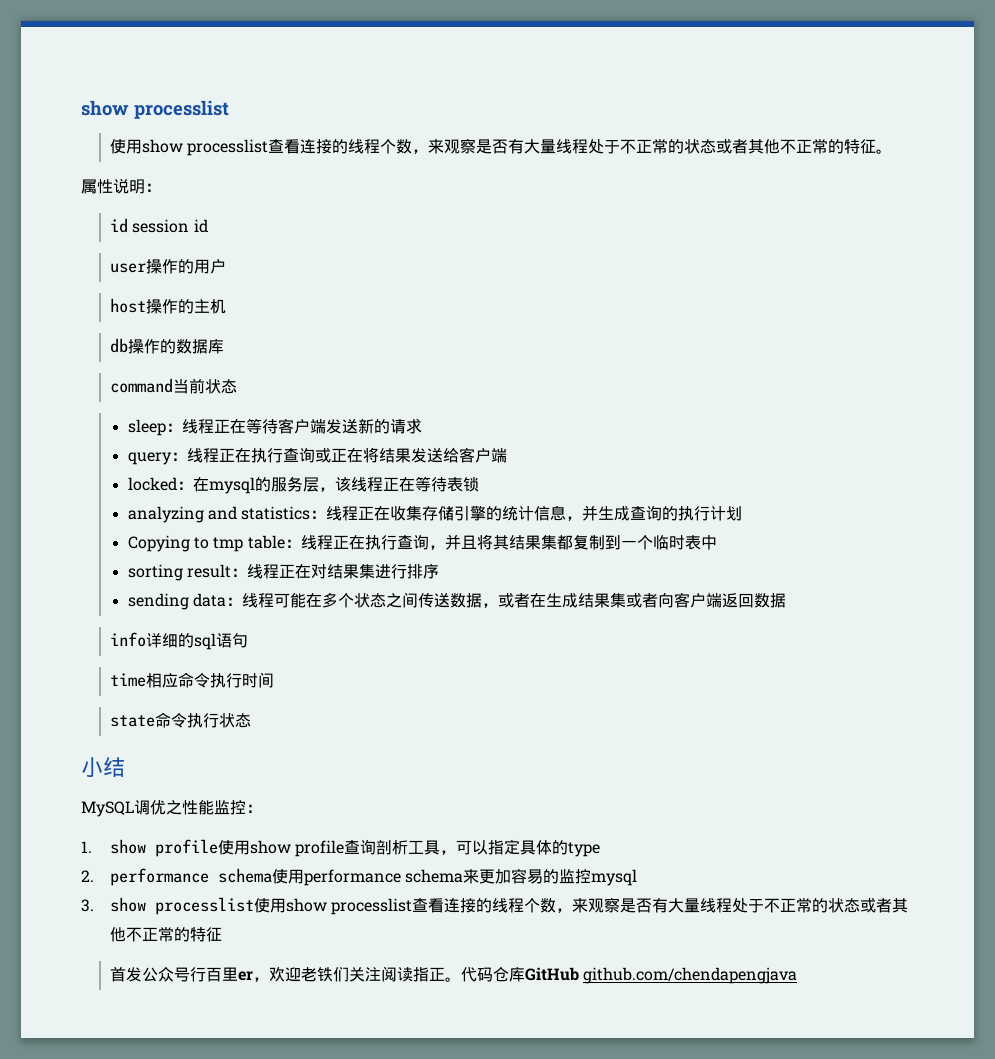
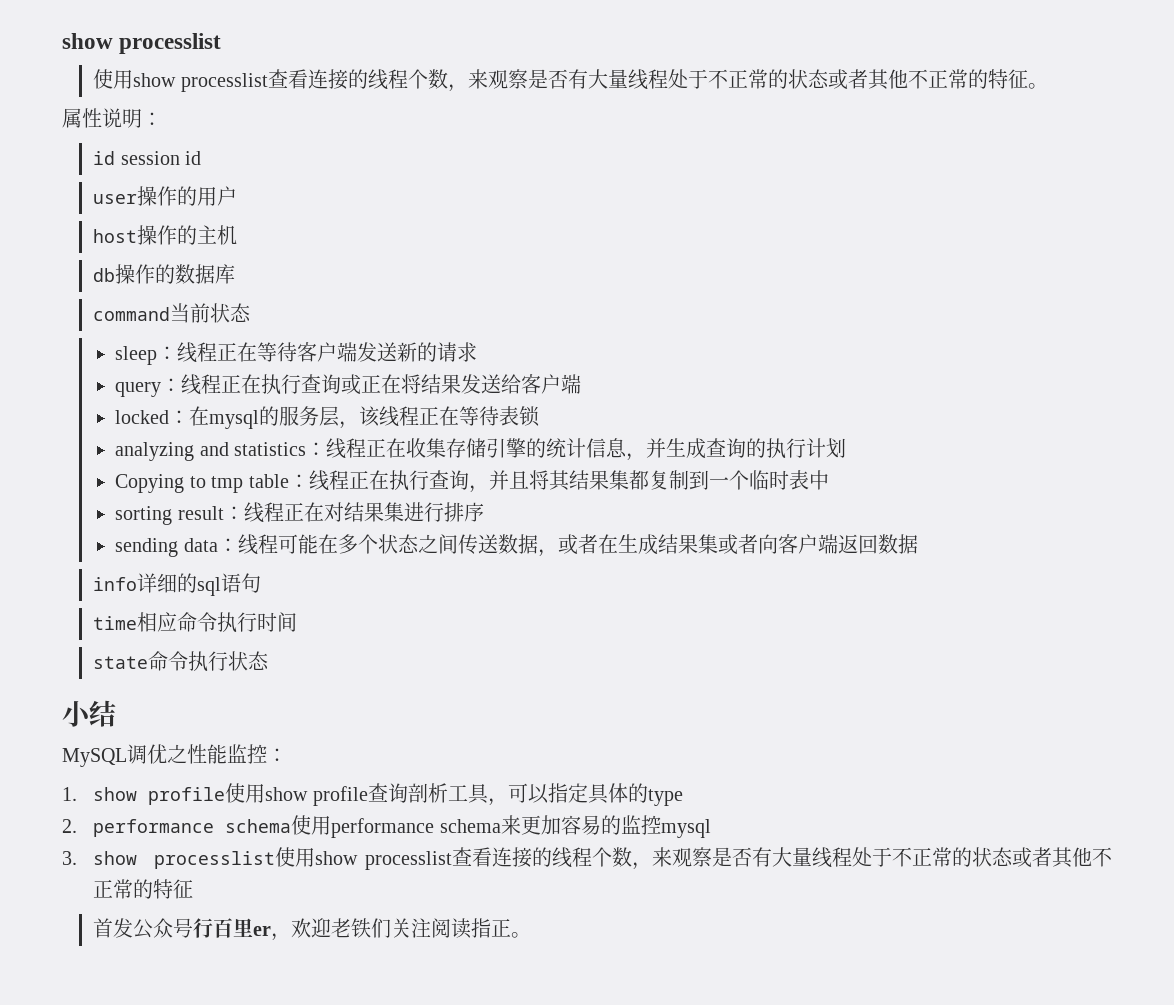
- 代码仓库GitHub github.com/chendapengjava

